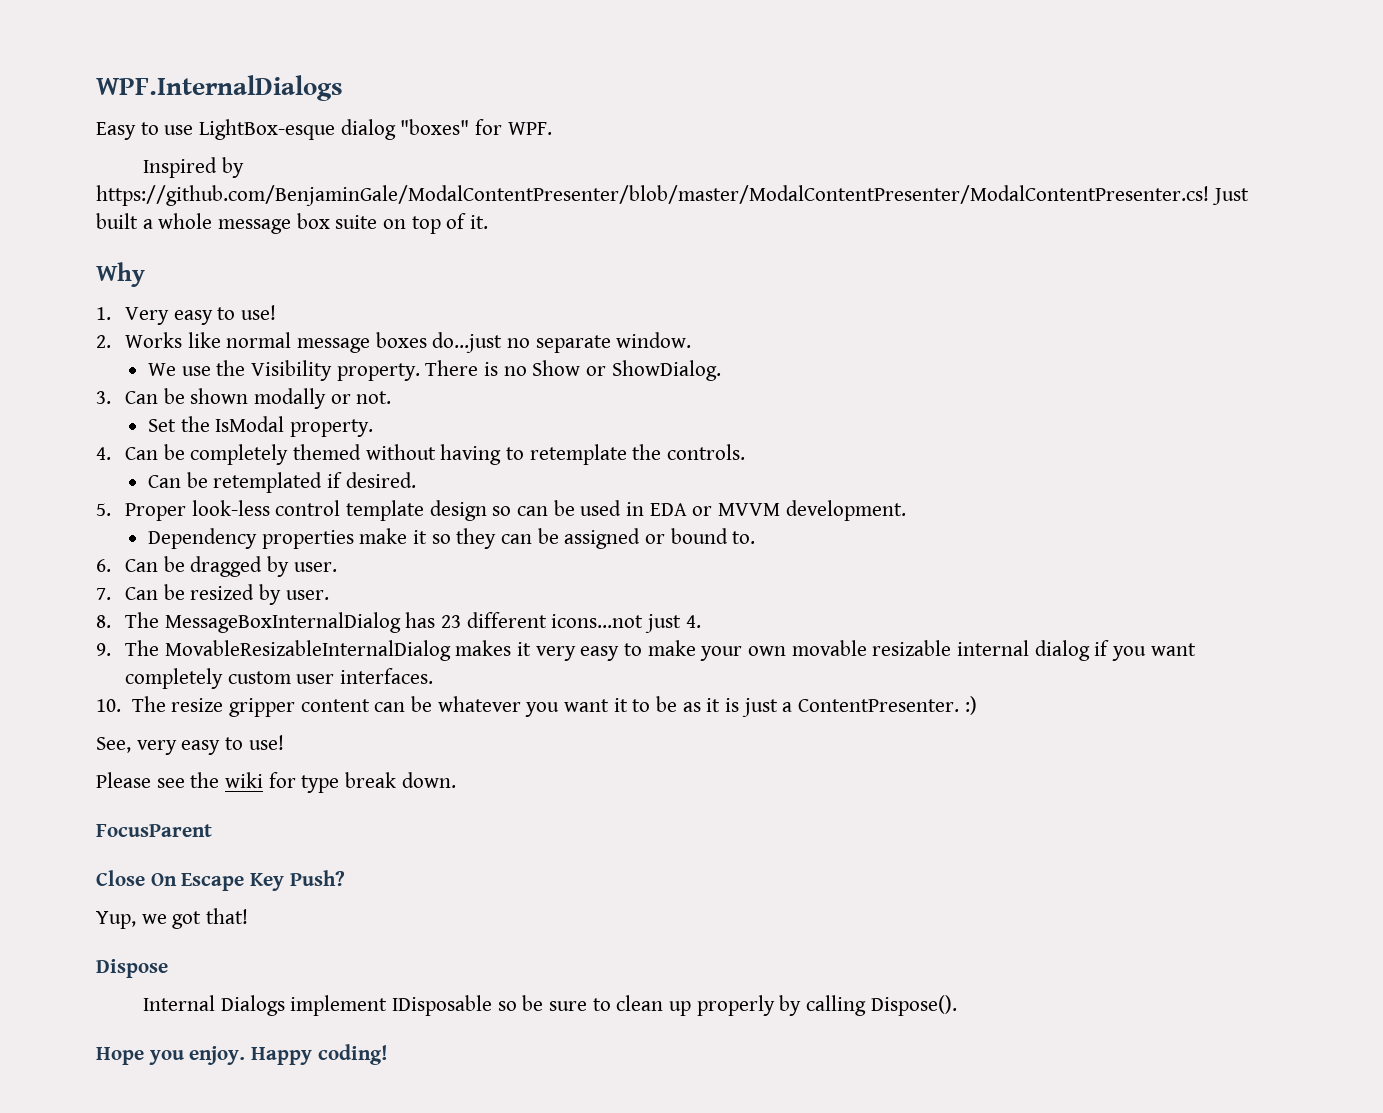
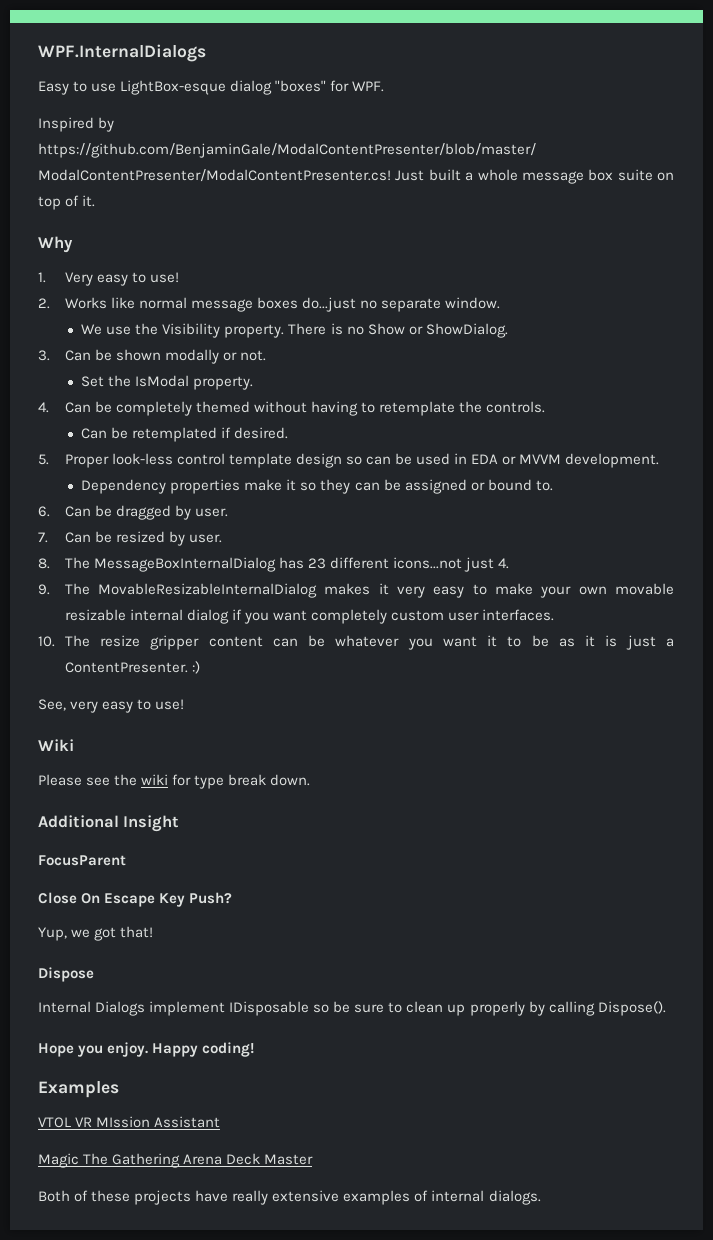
+ Wiki
+ Additional Insight
+ Examples
+ VTOL VR MIssion Assistant
+ Magic The Gathering Arena Deck Master
+ Both of these projects have really extensive examples of internal dialogs.

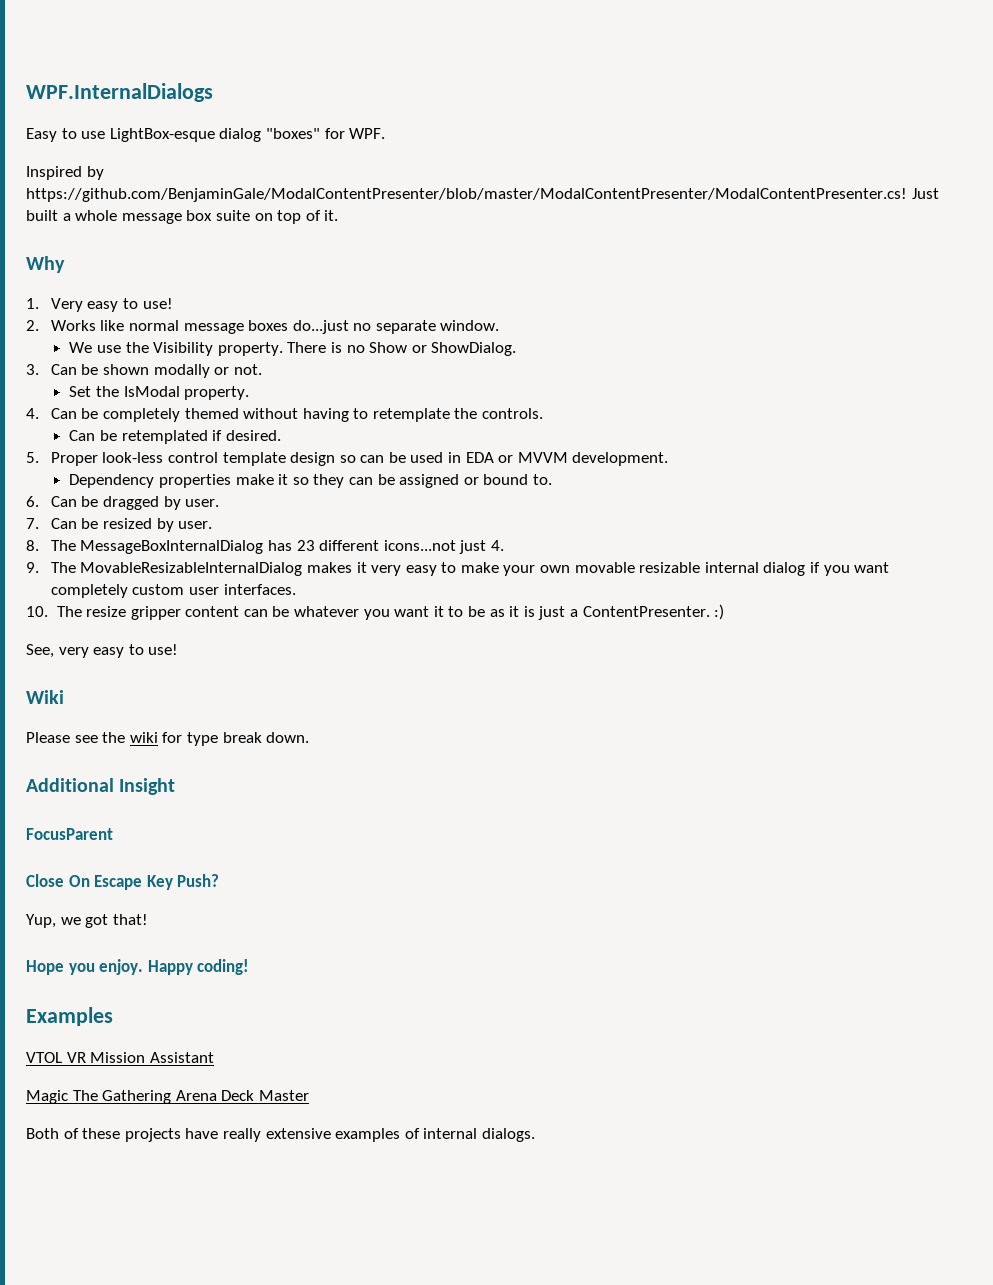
- Dispose
- Internal Dialogs implement IDisposable so be sure to clean up properly by calling Dispose().
- VTOL VR MIssion Assistant
+ VTOL VR Mission Assistant

